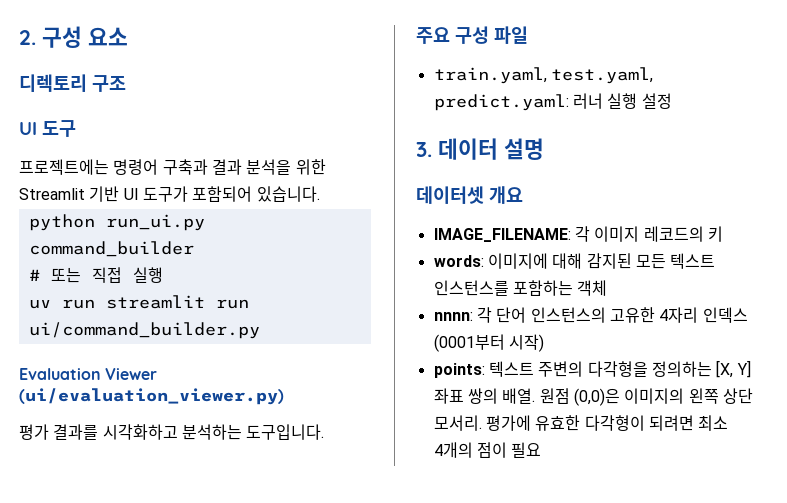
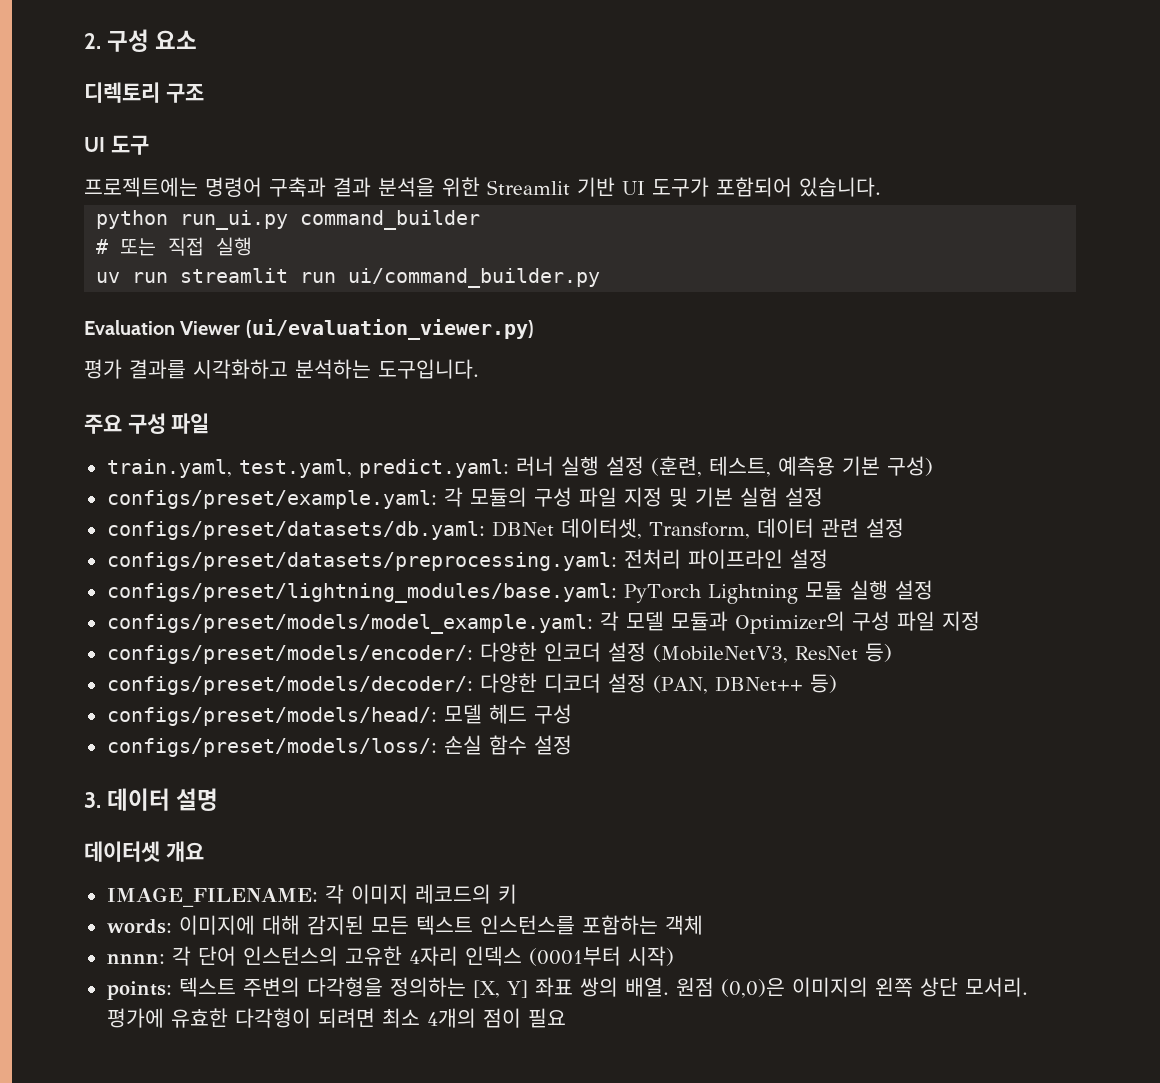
- train.yaml, test.yaml, predict.yaml: 러너 실행 설정
+ train.yaml, test.yaml, predict.yaml: 러너 실행 설정 (훈련, 테스트, 예측용 기본 구성)
+ configs/preset/example.yaml: 각 모듈의 구성 파일 지정 및 기본 실험 설정
+ configs/preset/datasets/db.yaml: DBNet 데이터셋, Transform, 데이터 관련 설정
+ configs/preset/datasets/preprocessing.yaml: 전처리 파이프라인 설정
+ configs/preset/lightning_modules/base.yaml: PyTorch Lightning 모듈 실행 설정
+ configs/preset/models/model_example.yaml: 각 모델 모듈과 Optimizer의 구성 파일 지정
+ configs/preset/models/encoder/: 다양한 인코더 설정 (MobileNetV3, ResNet 등)
+ configs/preset/models/decoder/: 다양한 디코더 설정 (PAN, DBNet++ 등)
+ configs/preset/models/head/: 모델 헤드 구성
+ configs/preset/models/loss/: 손실 함수 설정

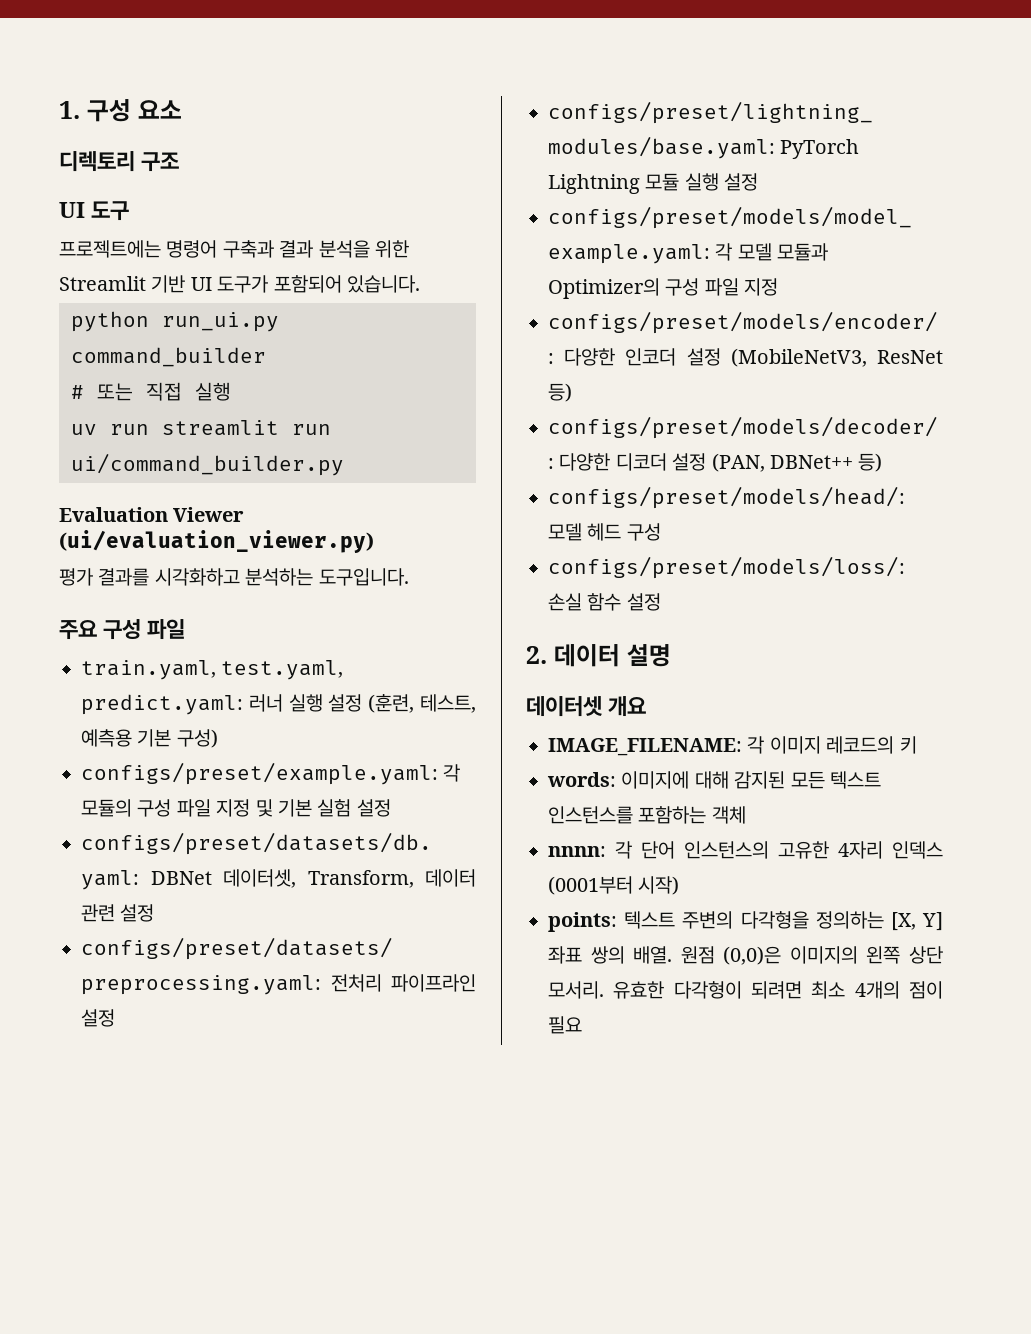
- 2. 구성 요소
+ 1. 구성 요소
- 3. 데이터 설명
+ 2. 데이터 설명
- 평가에 유효한 다각형이 되려면 최소 4개의 점이 필요
+ 유효한 다각형이 되려면 최소 4개의 점이 필요

